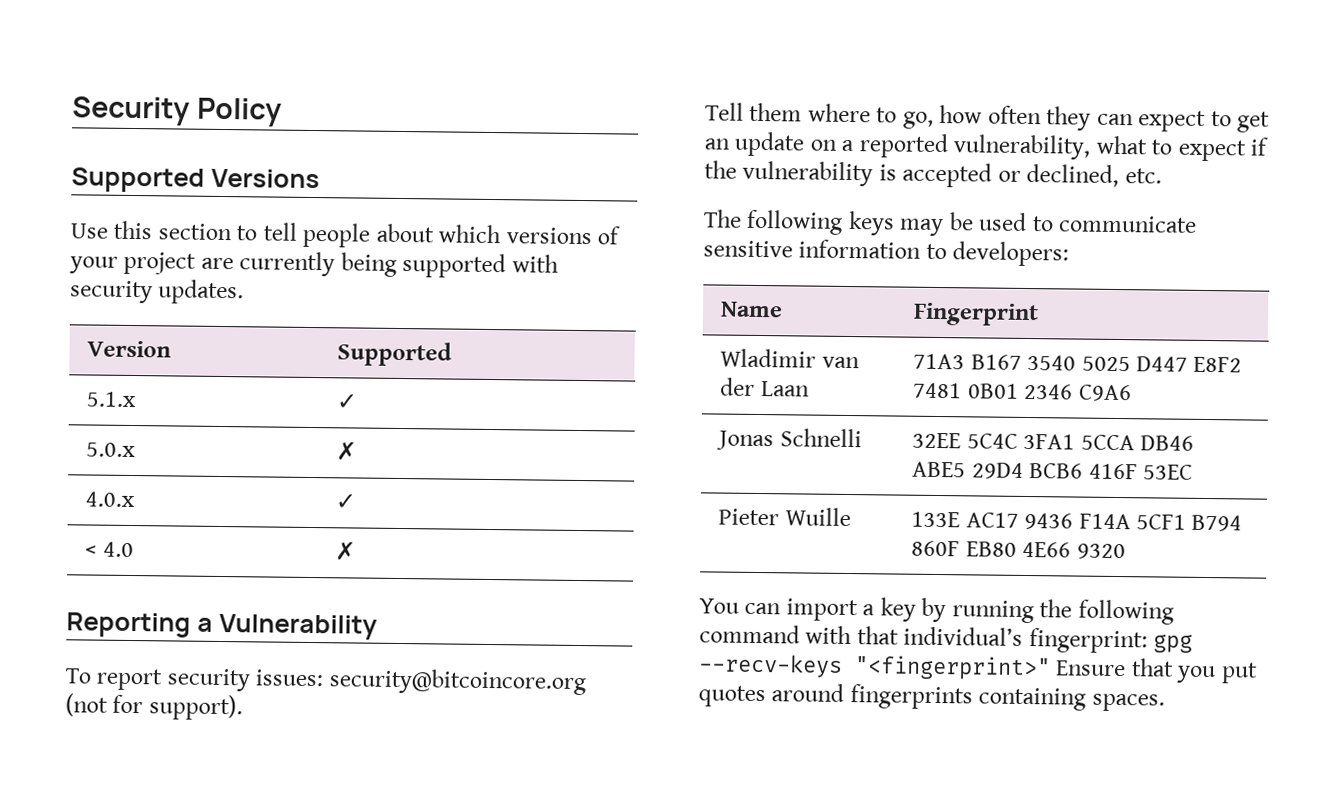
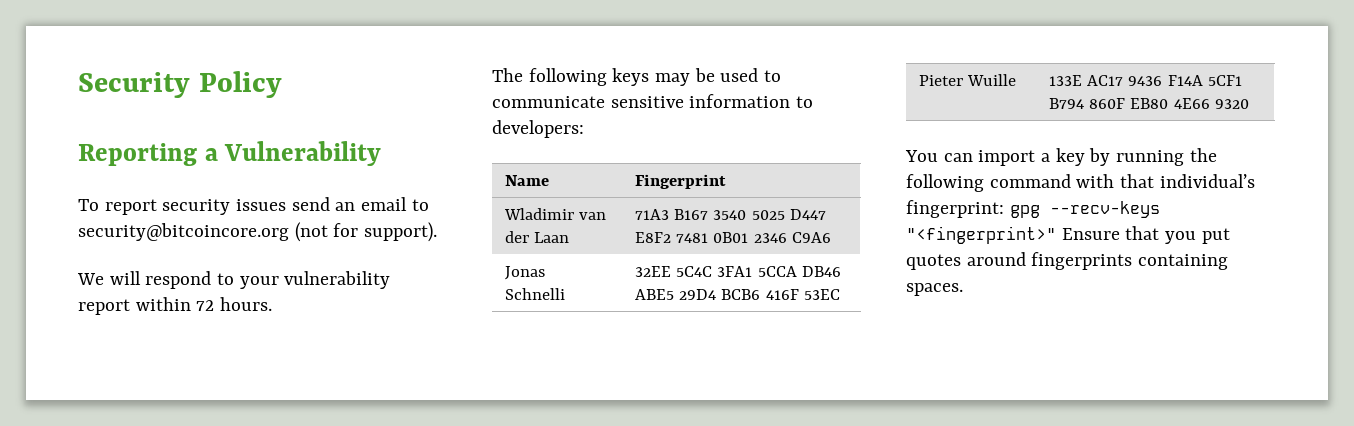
- Supported Versions
- Use this section to tell people about which versions of your project are currently being supported with security updates.
- Version | Supported
- 5.1.x | ✓
- 5.0.x | ✗
- 4.0.x | ✓
- < 4.0 | ✗
- To report security issues: security@bitcoincore.org (not for support).
+ To report security issues send an email to security@bitcoincore.org (not for support).
- Tell them where to go, how often they can expect to get an update on a reported vulnerability, what to expect if the vulnerability is accepted or declined, etc.
+ We will respond to your vulnerability report within 72 hours.

